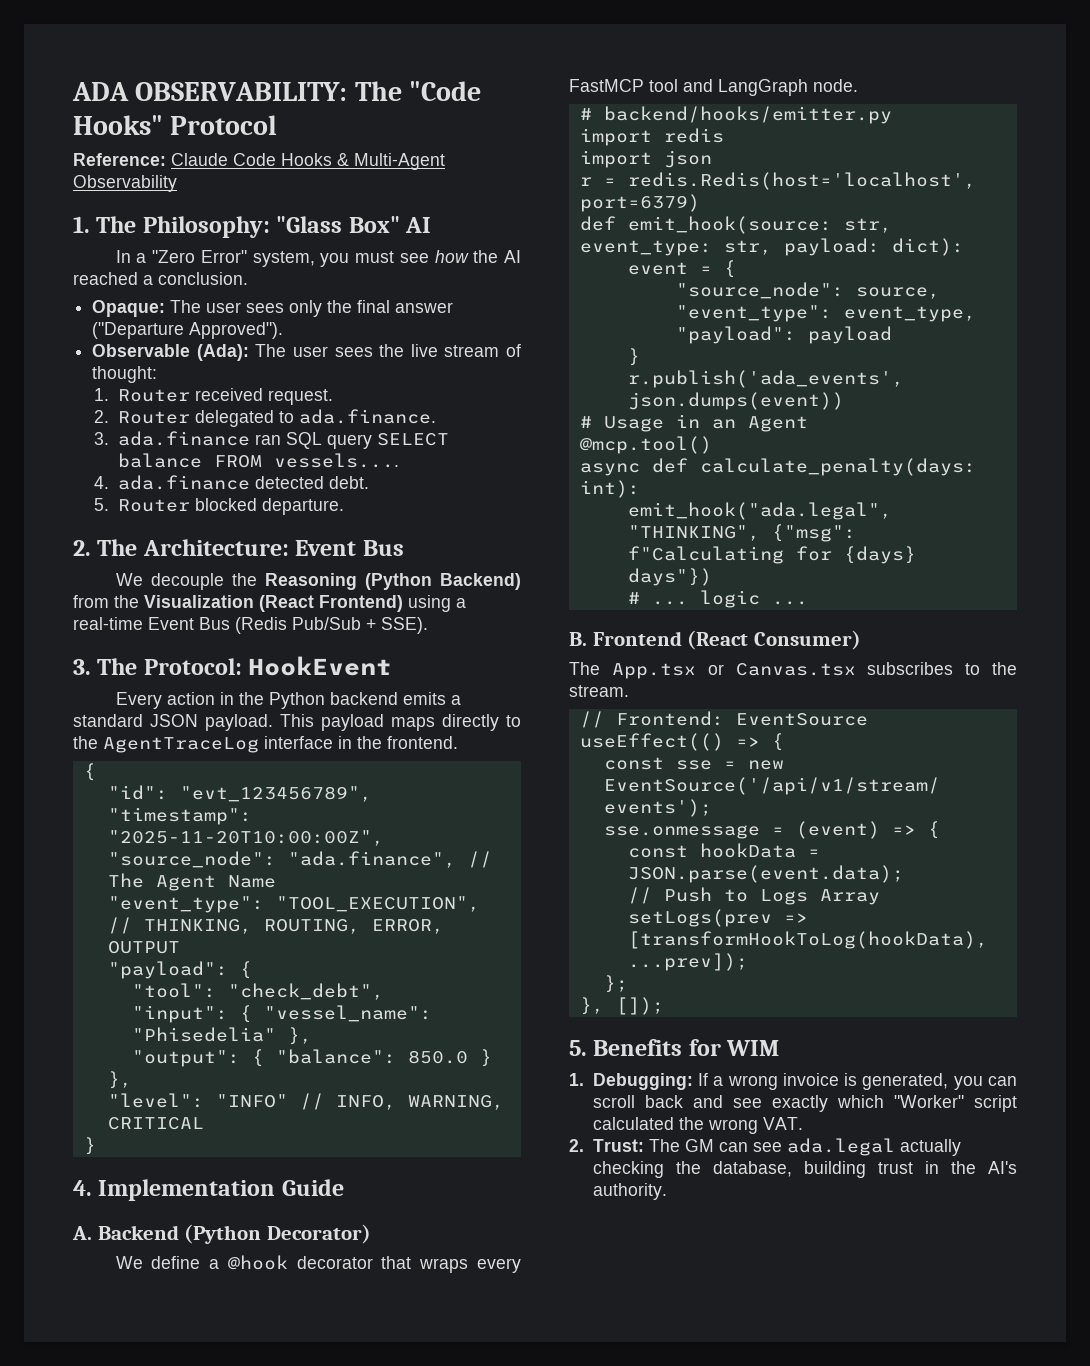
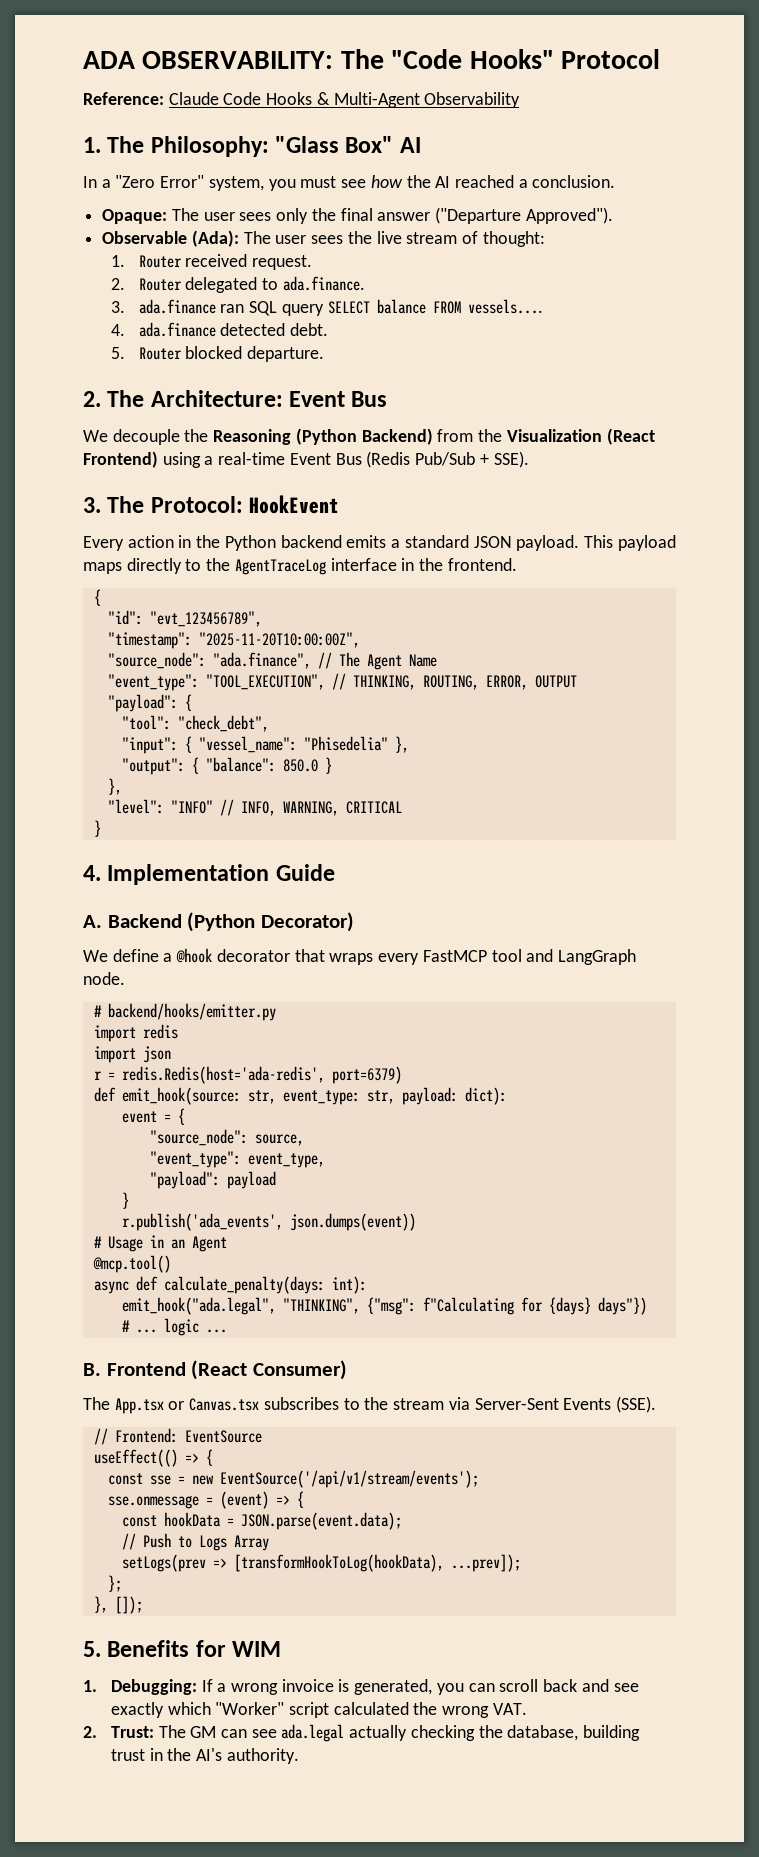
- r = redis.Redis(host='localhost', port=6379)
+ r = redis.Redis(host='ada-redis', port=6379)
- The App.tsx or Canvas.tsx subscribes to the stream.
+ The App.tsx or Canvas.tsx subscribes to the stream via Server-Sent Events (SSE).

